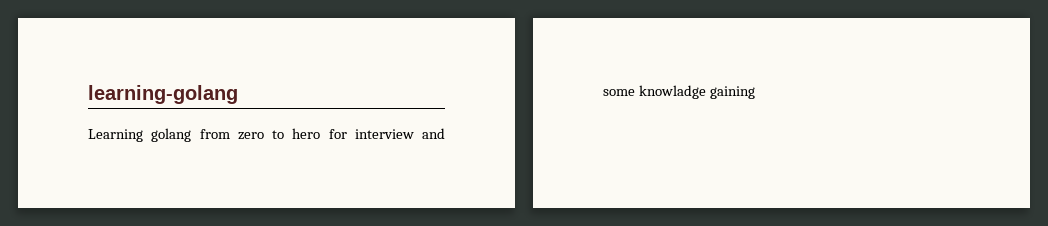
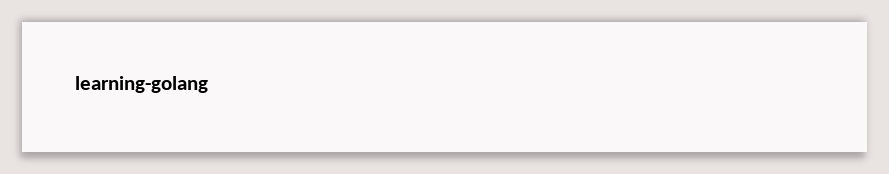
- Learning golang from zero to hero for interview and some knowladge gaining

